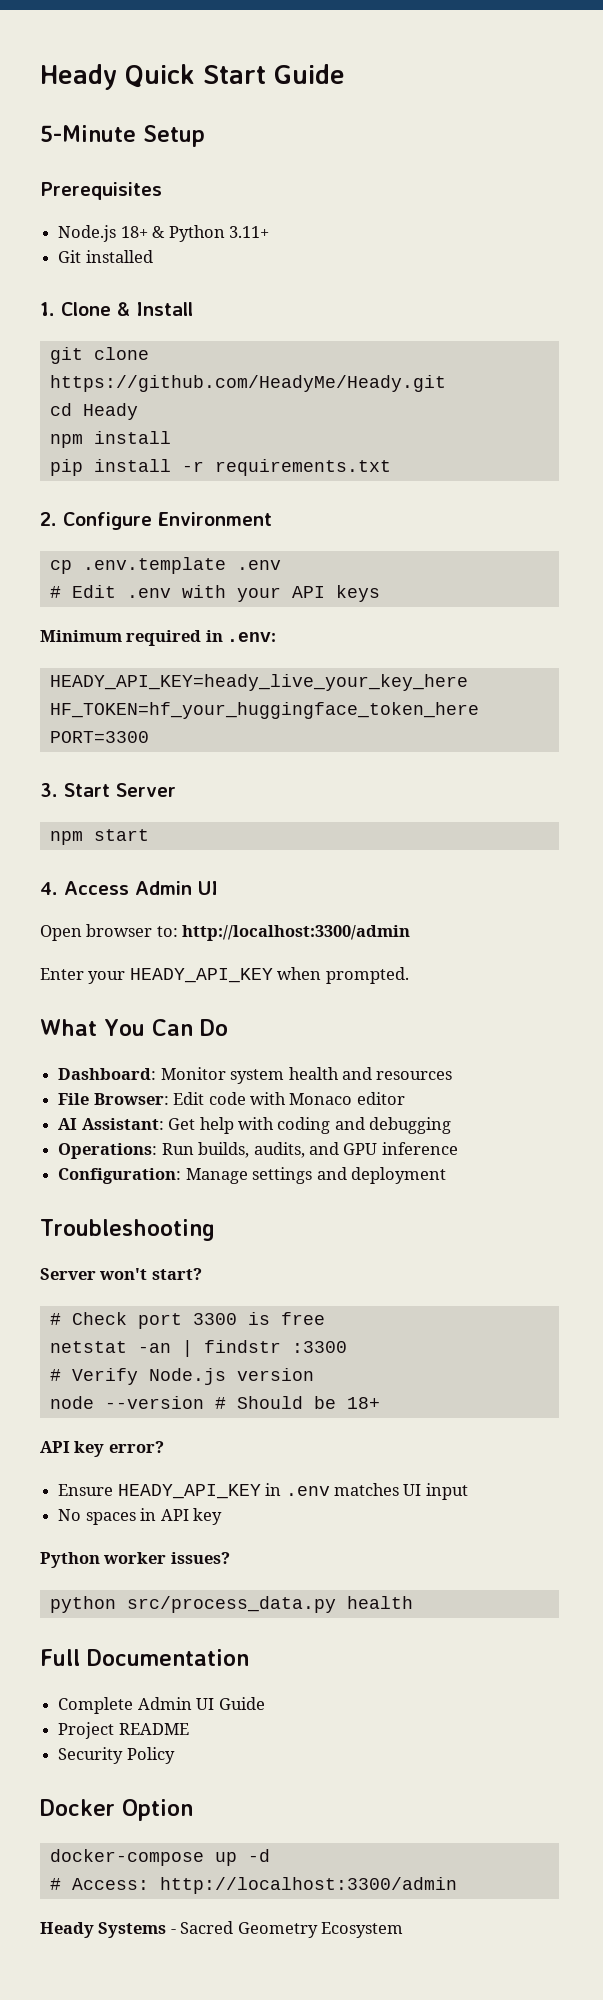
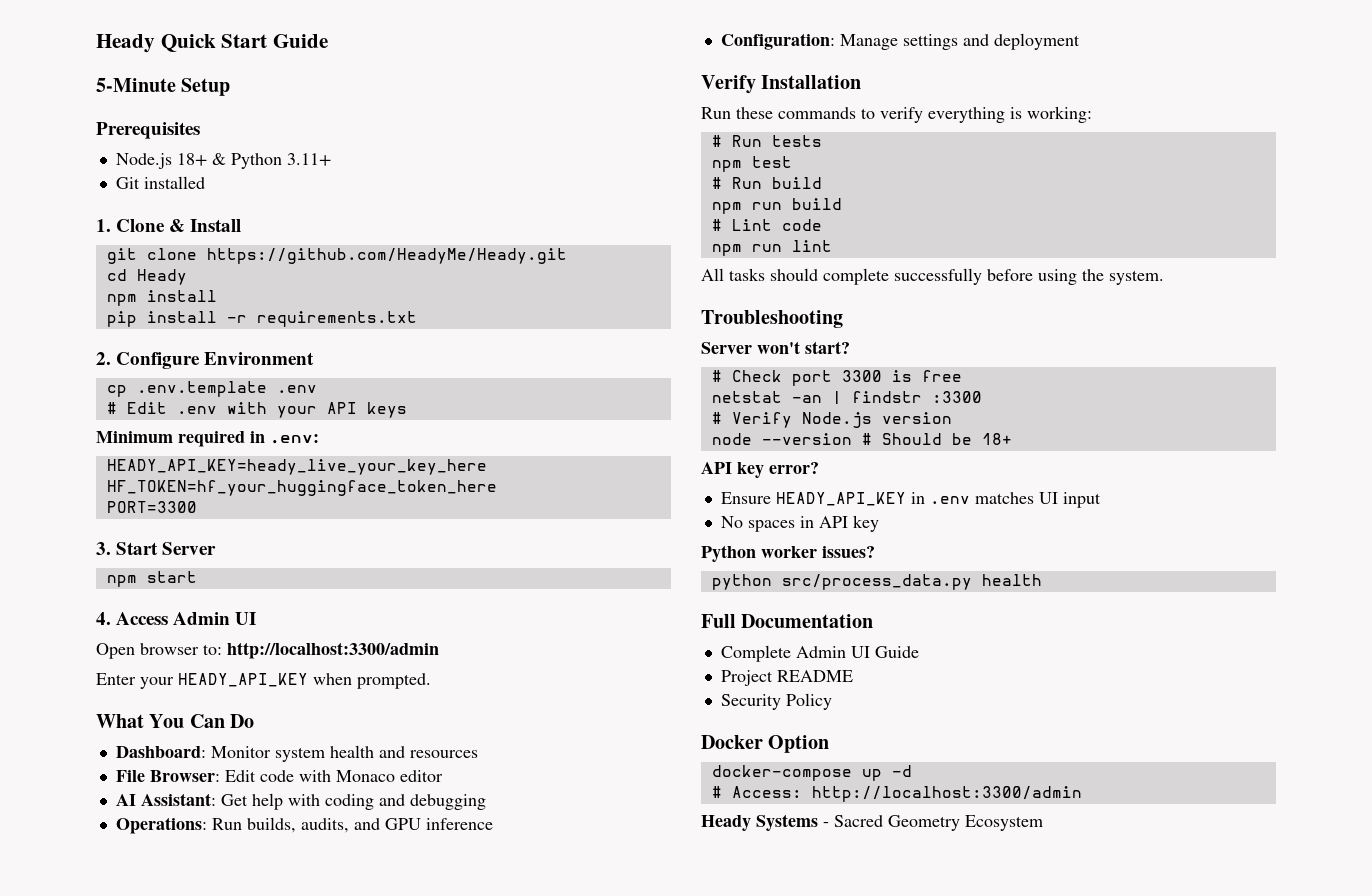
+ Verify Installation
+ Run these commands to verify everything is working:
+ # Run tests
+ npm test
+ # Run build
+ npm run build
+ # Lint code
+ npm run lint
+ All tasks should complete successfully before using the system.

